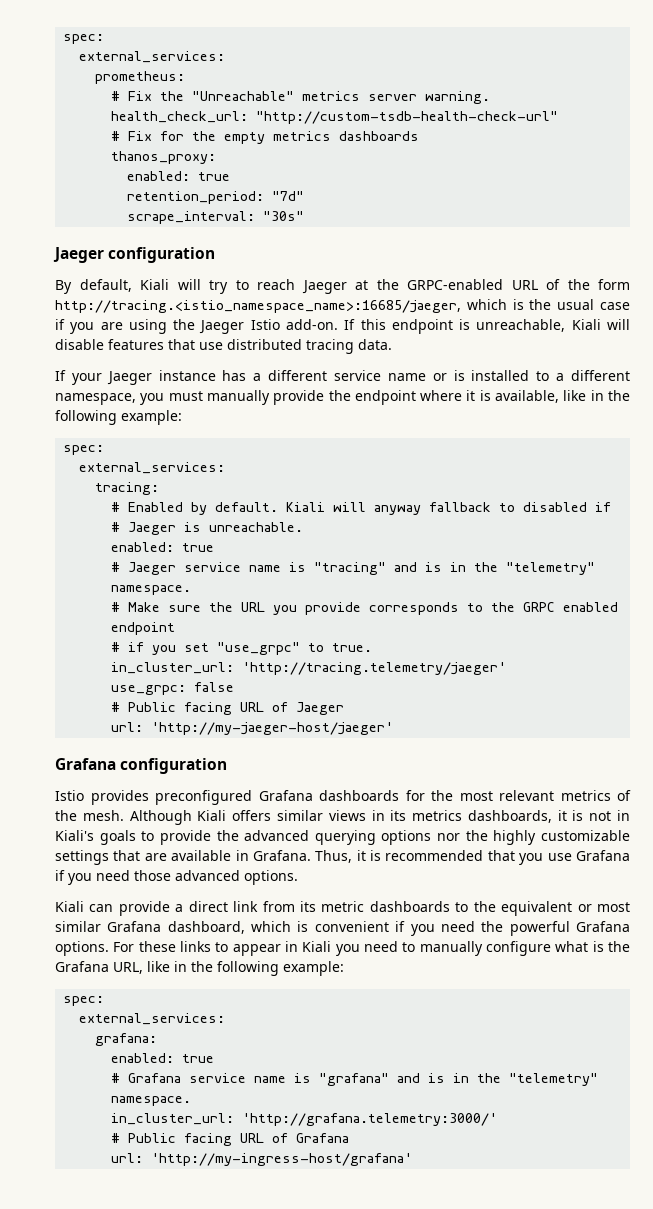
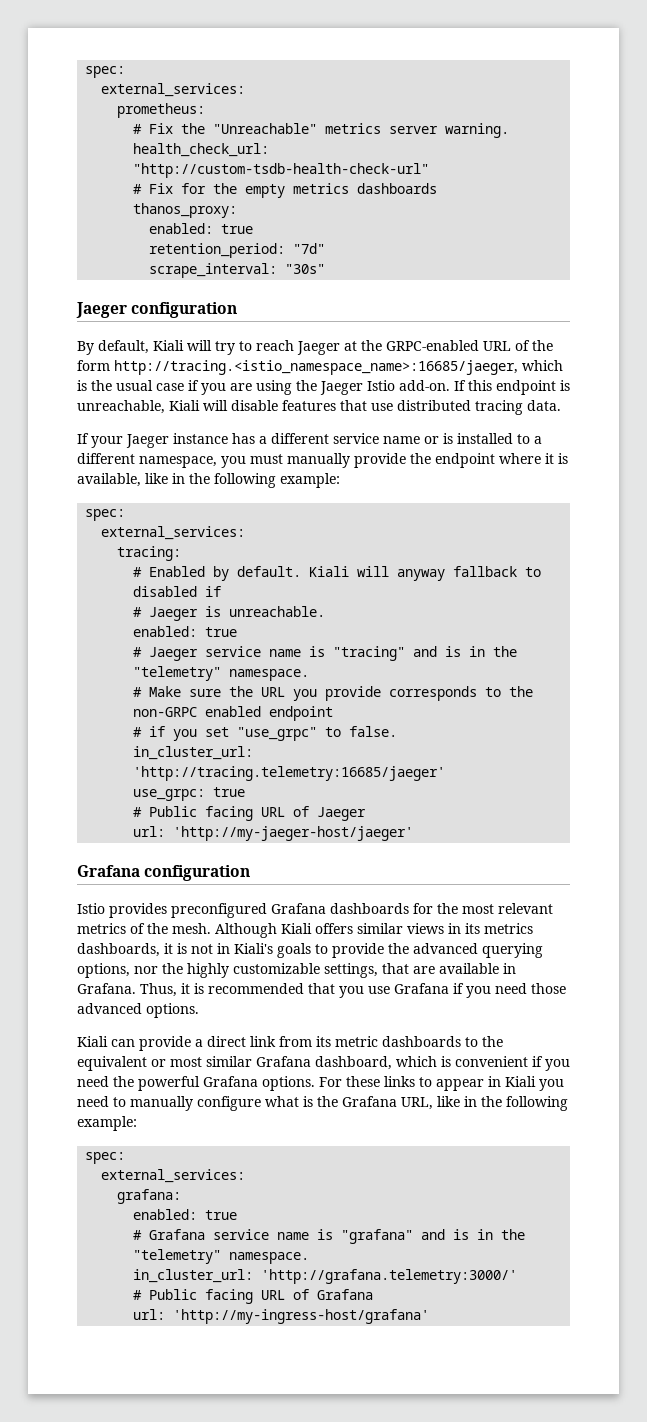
- # Make sure the URL you provide corresponds to the GRPC enabled endpoint
+ # Make sure the URL you provide corresponds to the non-GRPC enabled endpoint
- # if you set "use_grpc" to true.
- in_cluster_url: 'http://tracing.telemetry/jaeger'
+ # if you set "use_grpc" to false.
+ in_cluster_url: 'http://tracing.telemetry:16685/jaeger'
- use_grpc: false
+ use_grpc: true
- Although Kiali offers similar views in its metrics dashboards, it is not in Kiali's goals to provide the advanced querying options nor the highly customizable settings that are available in Grafana.
+ Although Kiali offers similar views in its metrics dashboards, it is not in Kiali's goals to provide the advanced querying options, nor the highly customizable settings, that are available in Grafana.

